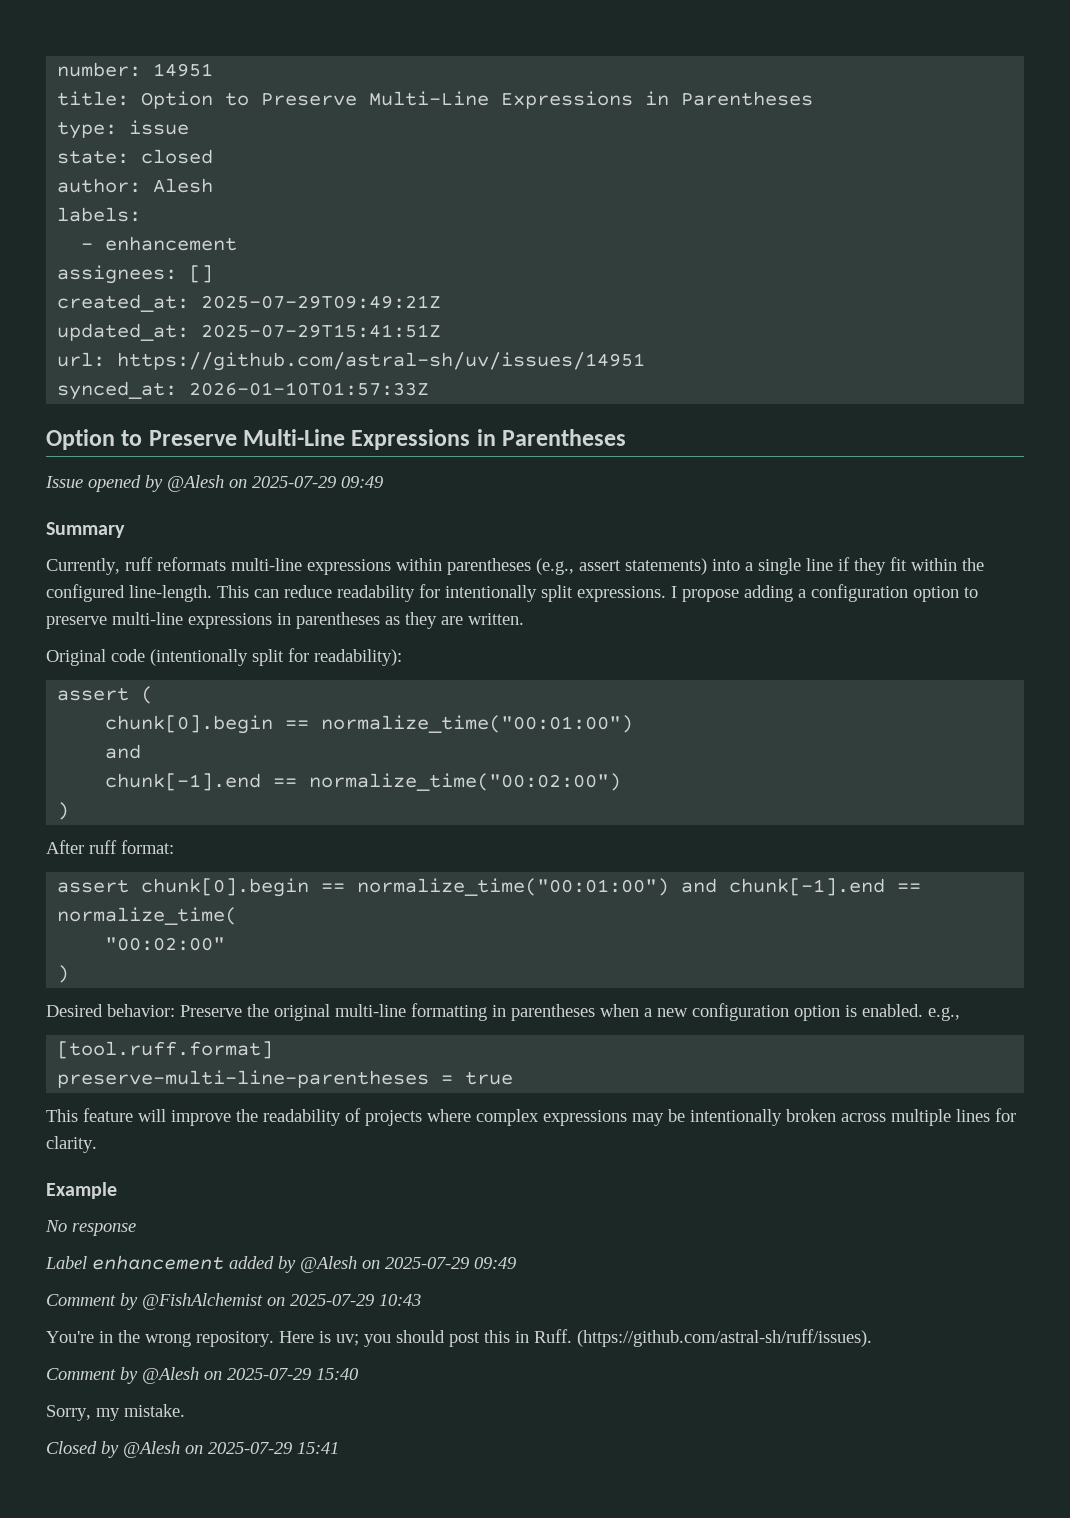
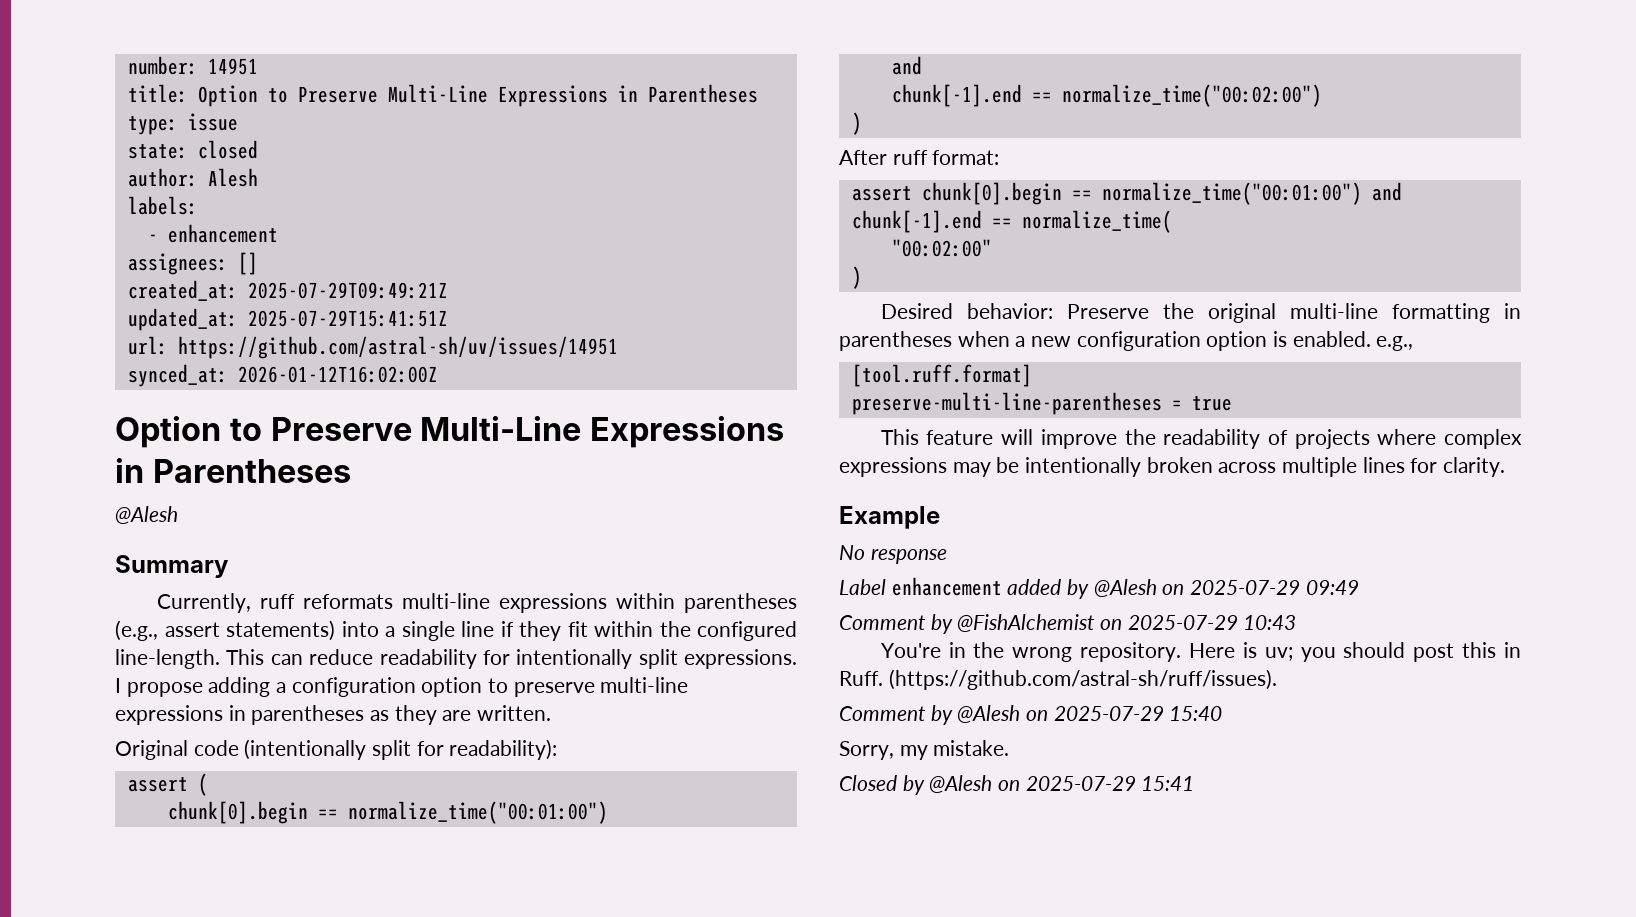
- synced_at: 2026-01-10T01:57:33Z
+ synced_at: 2026-01-12T16:02:00Z
  Option to Preserve Multi-Line Expressions in Parentheses
- Issue opened by @Alesh on 2025-07-29 09:49
+ @Alesh

